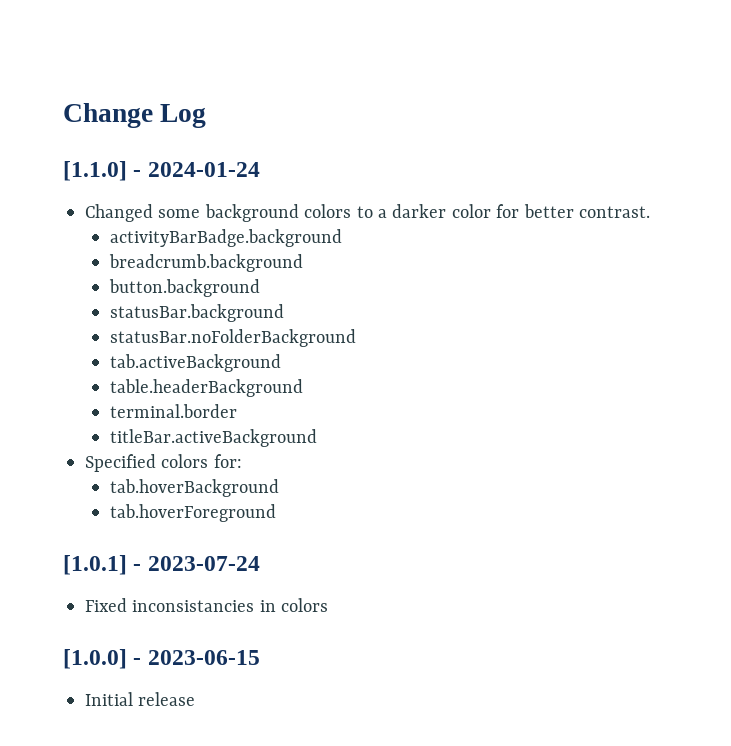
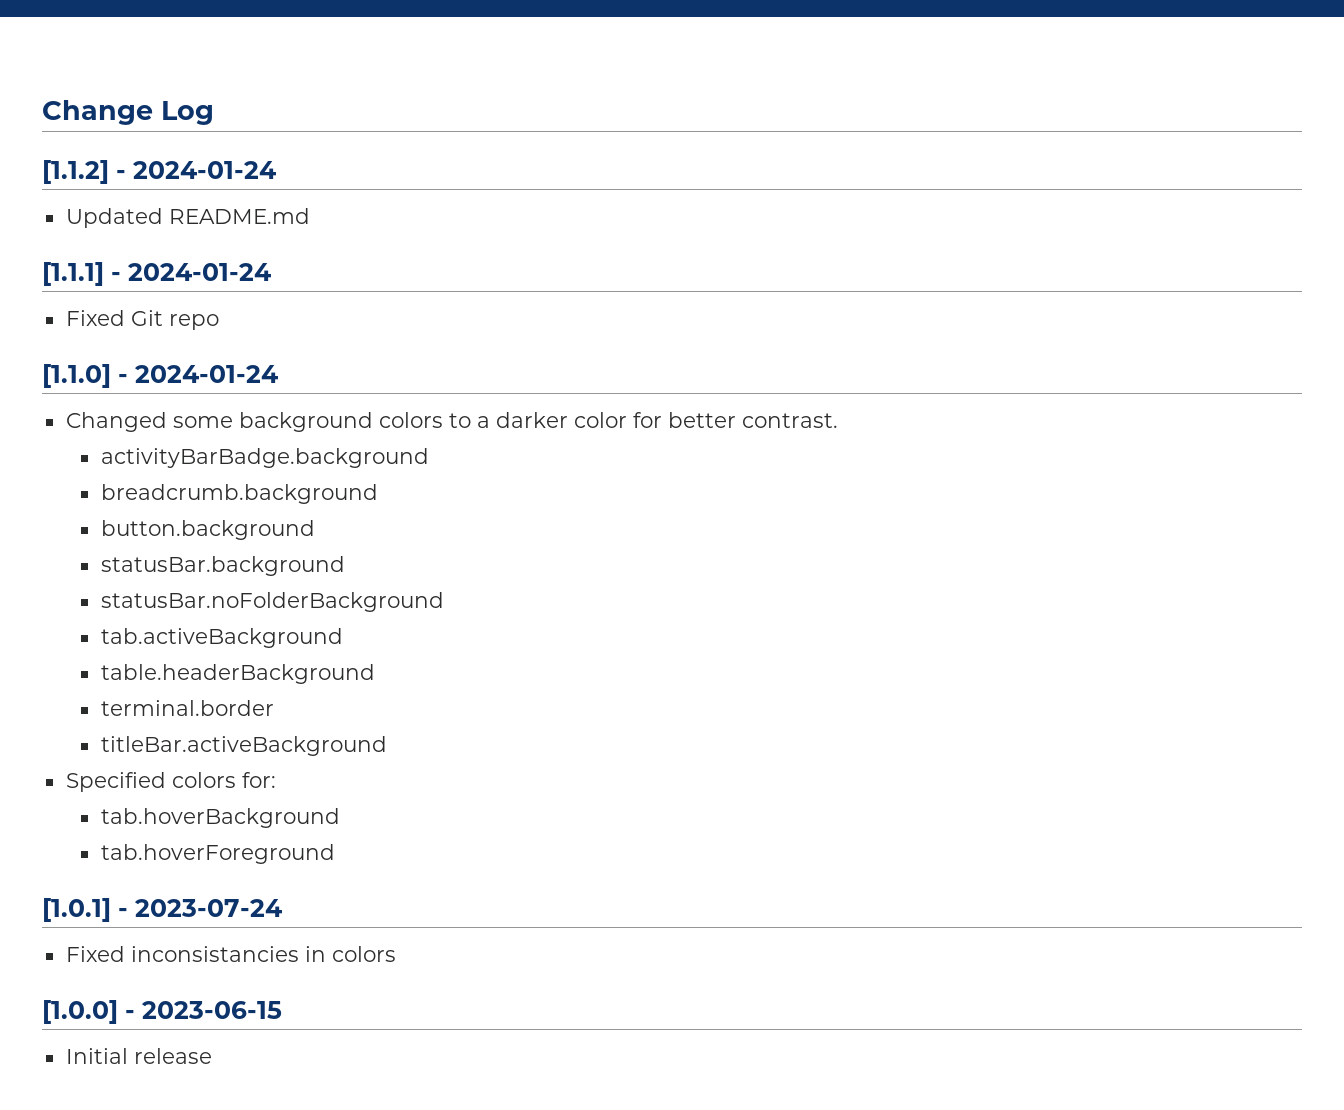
+ [1.1.2] - 2024-01-24
+ Updated README.md
+ [1.1.1] - 2024-01-24
+ Fixed Git repo

